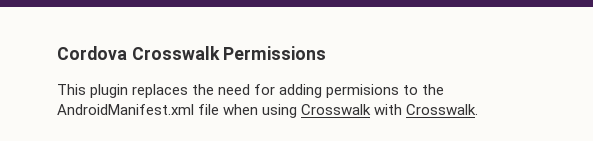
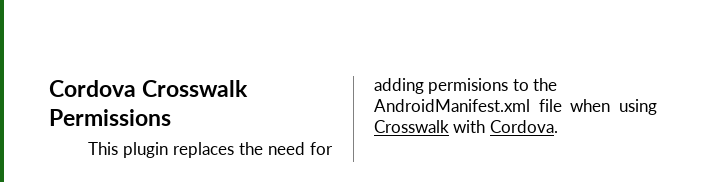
- This plugin replaces the need for adding permisions to the AndroidManifest.xml file when using Crosswalk with Crosswalk.
+ This plugin replaces the need for adding permisions to the AndroidManifest.xml file when using Crosswalk with Cordova.

